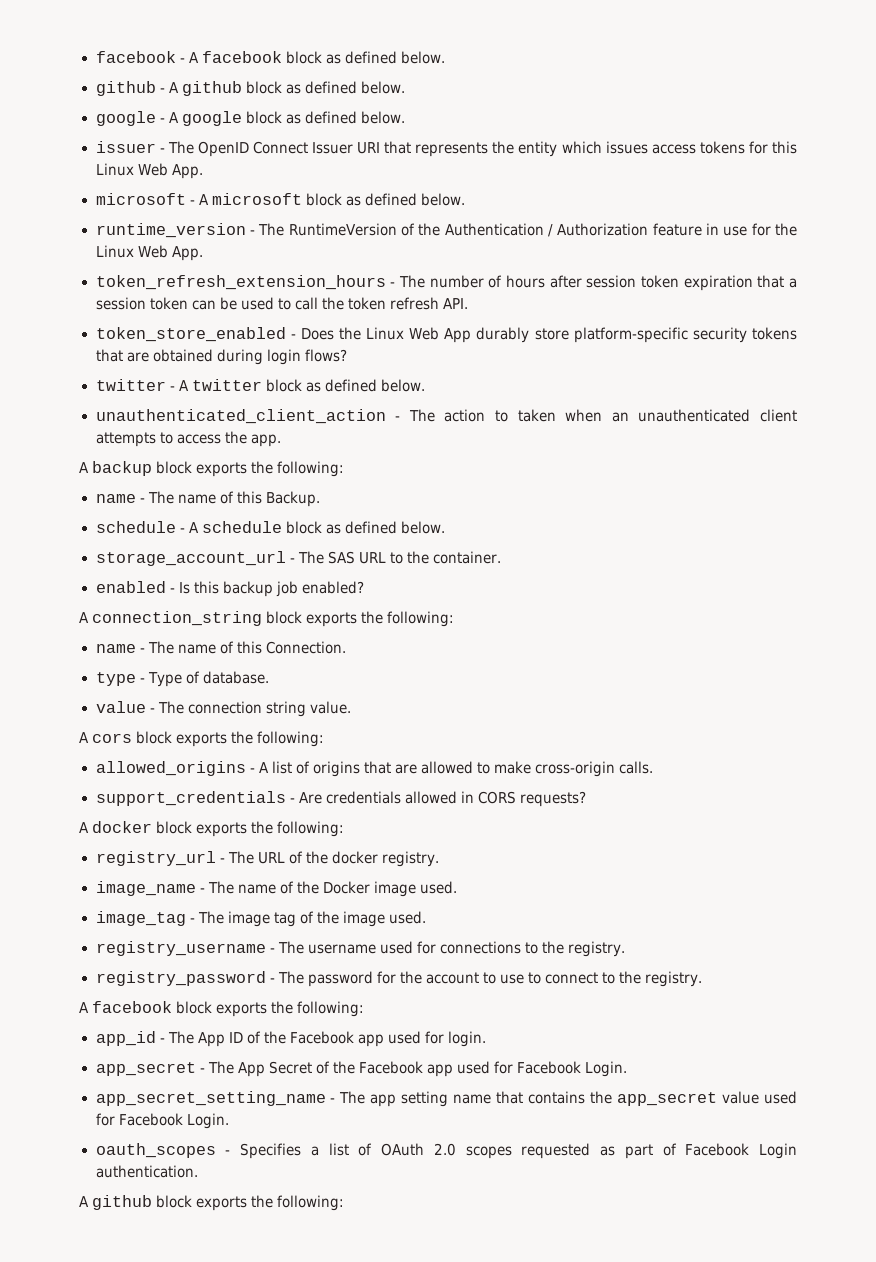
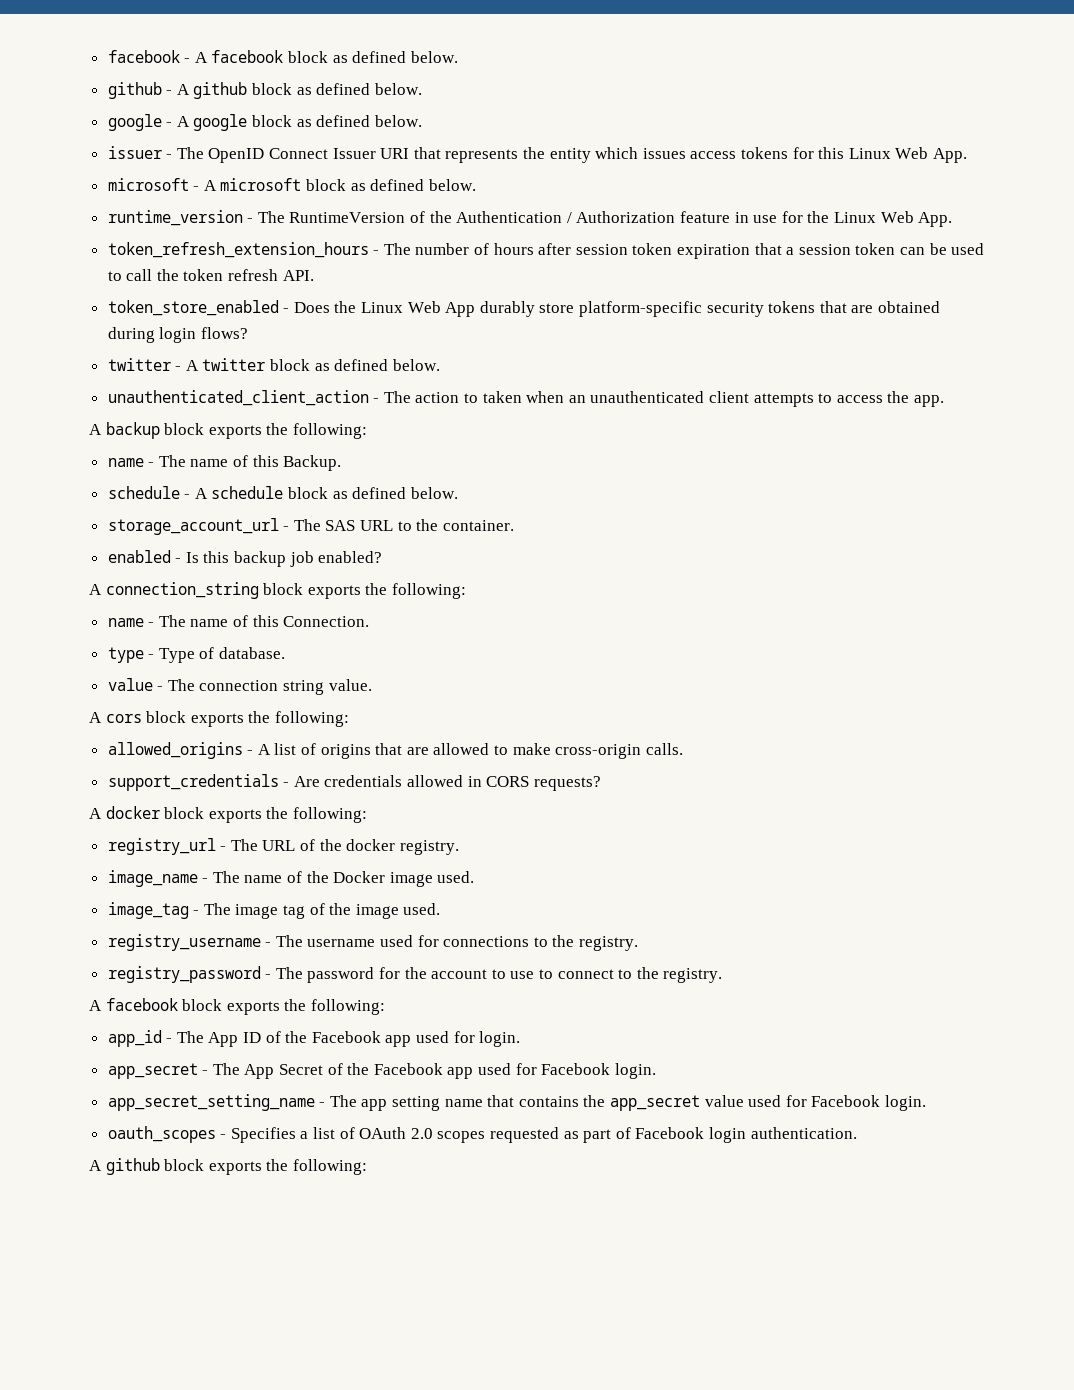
- app_secret - The App Secret of the Facebook app used for Facebook Login.
+ app_secret - The App Secret of the Facebook app used for Facebook login.
- app_secret_setting_name - The app setting name that contains the app_secret value used for Facebook Login.
+ app_secret_setting_name - The app setting name that contains the app_secret value used for Facebook login.
- oauth_scopes - Specifies a list of OAuth 2.0 scopes requested as part of Facebook Login authentication.
+ oauth_scopes - Specifies a list of OAuth 2.0 scopes requested as part of Facebook login authentication.

